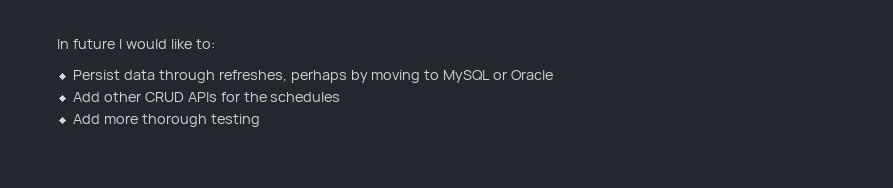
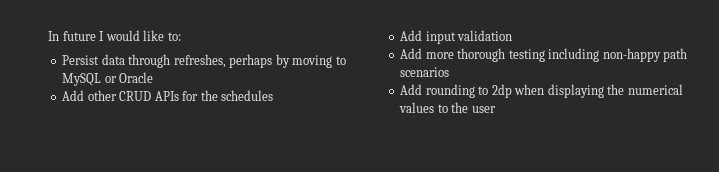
+ Add input validation
- Add more thorough testing
+ Add more thorough testing including non-happy path scenarios
+ Add rounding to 2dp when displaying the numerical values to the user

